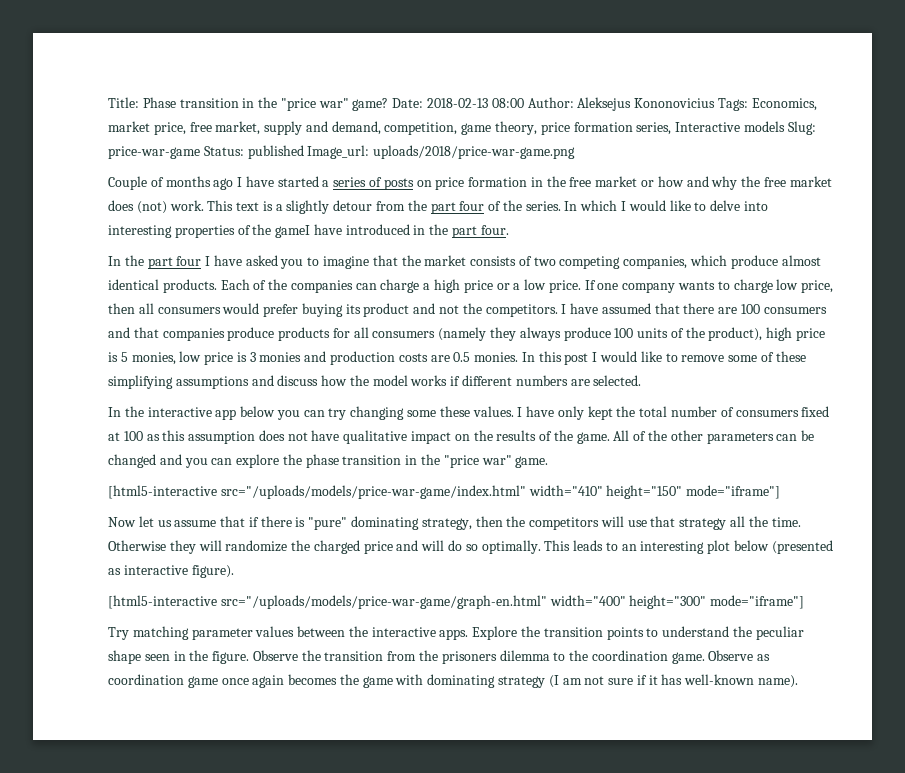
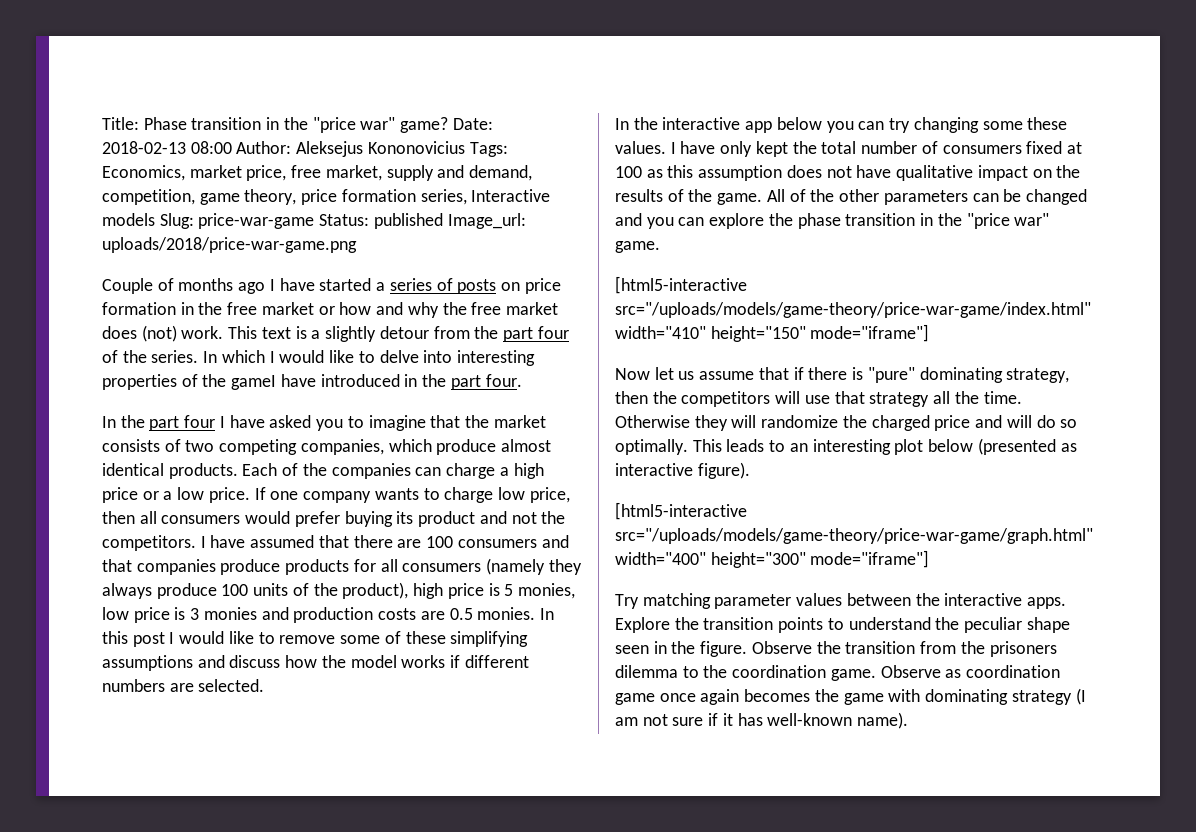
- [html5-interactive src="/uploads/models/price-war-game/index.html" width="410" height="150" mode="iframe"]
+ [html5-interactive src="/uploads/models/game-theory/price-war-game/index.html" width="410" height="150" mode="iframe"]
- [html5-interactive src="/uploads/models/price-war-game/graph-en.html" width="400" height="300" mode="iframe"]
+ [html5-interactive src="/uploads/models/game-theory/price-war-game/graph.html" width="400" height="300" mode="iframe"]

